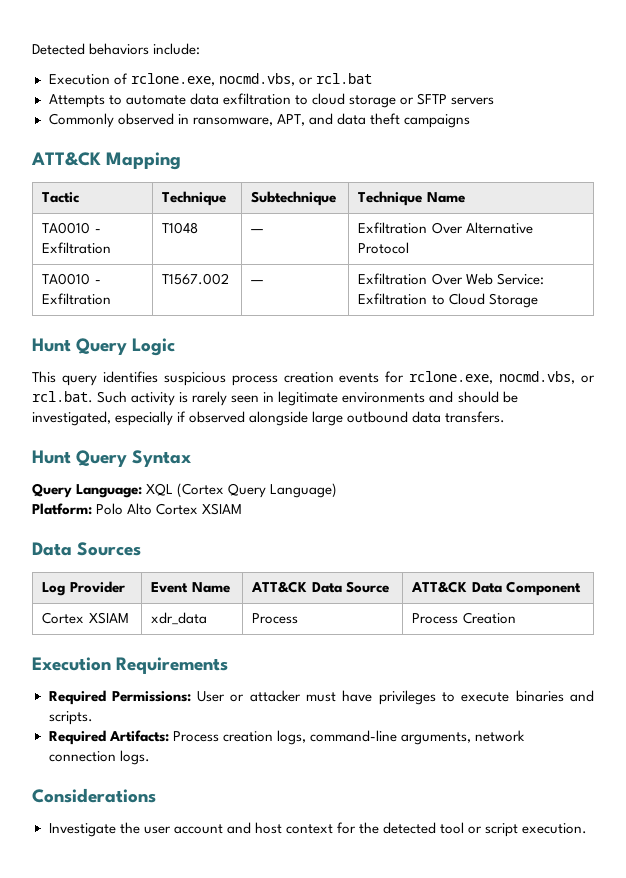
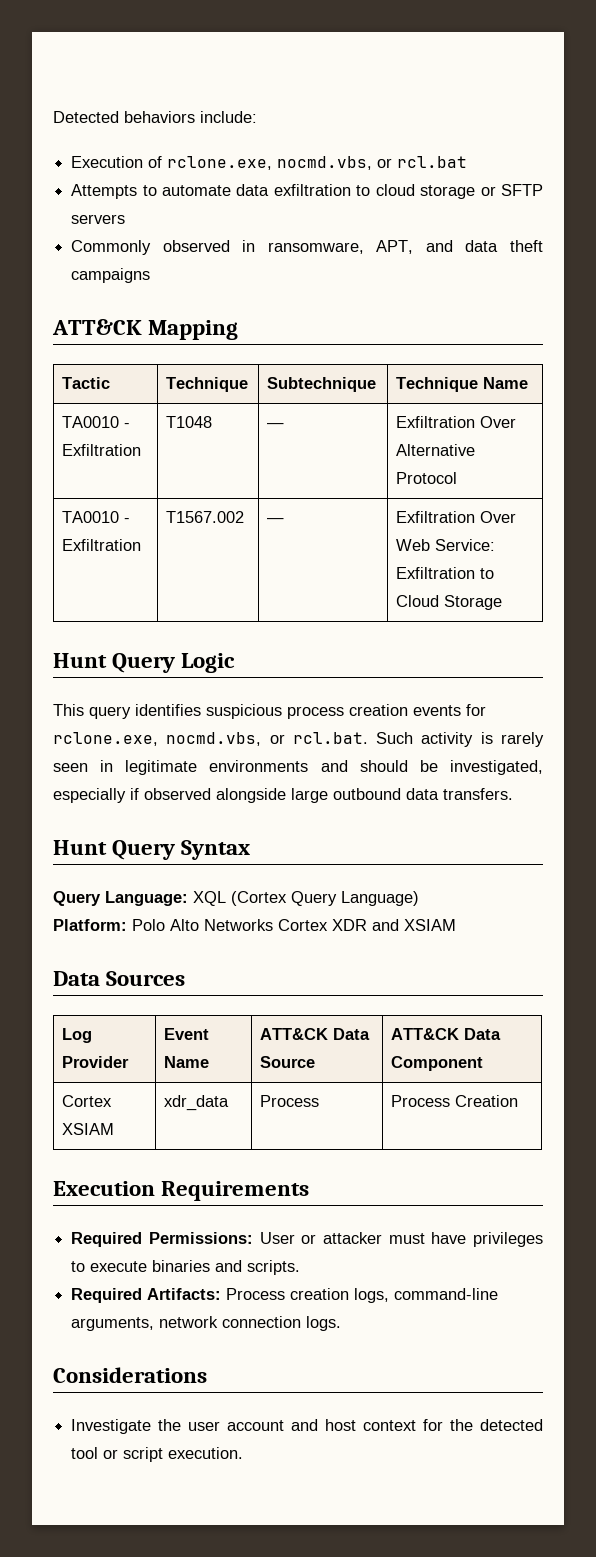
- Platform: Polo Alto Cortex XSIAM
+ Platform: Polo Alto Networks Cortex XDR and XSIAM

